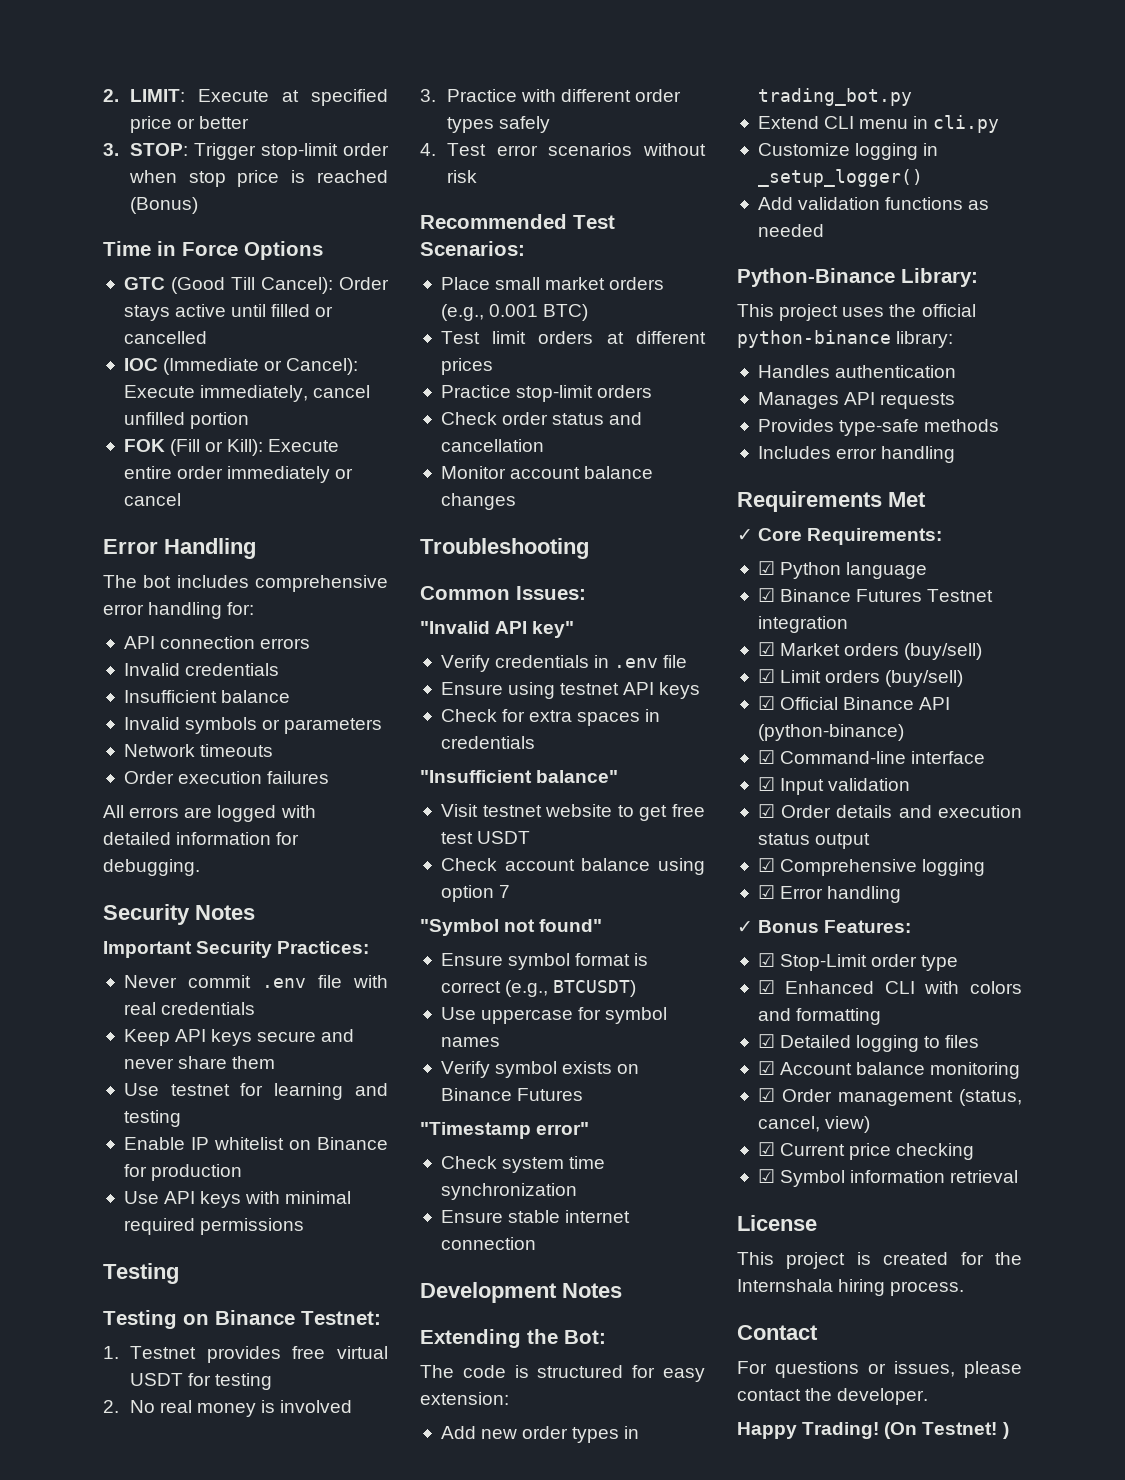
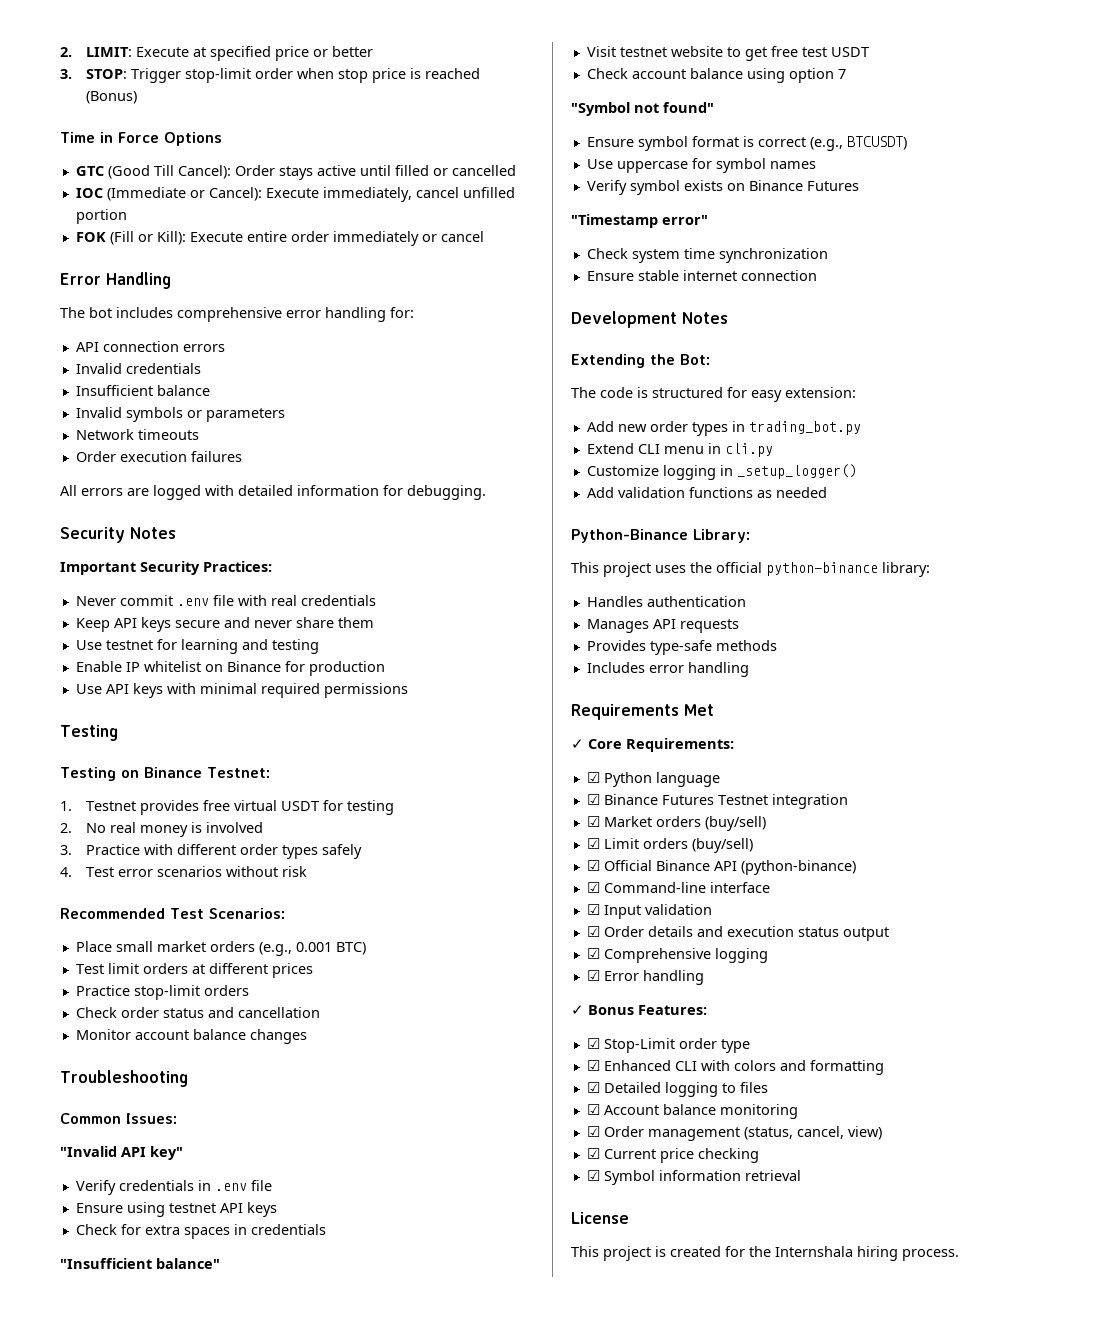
- Contact
- For questions or issues, please contact the developer.
- Happy Trading! (On Testnet! )

